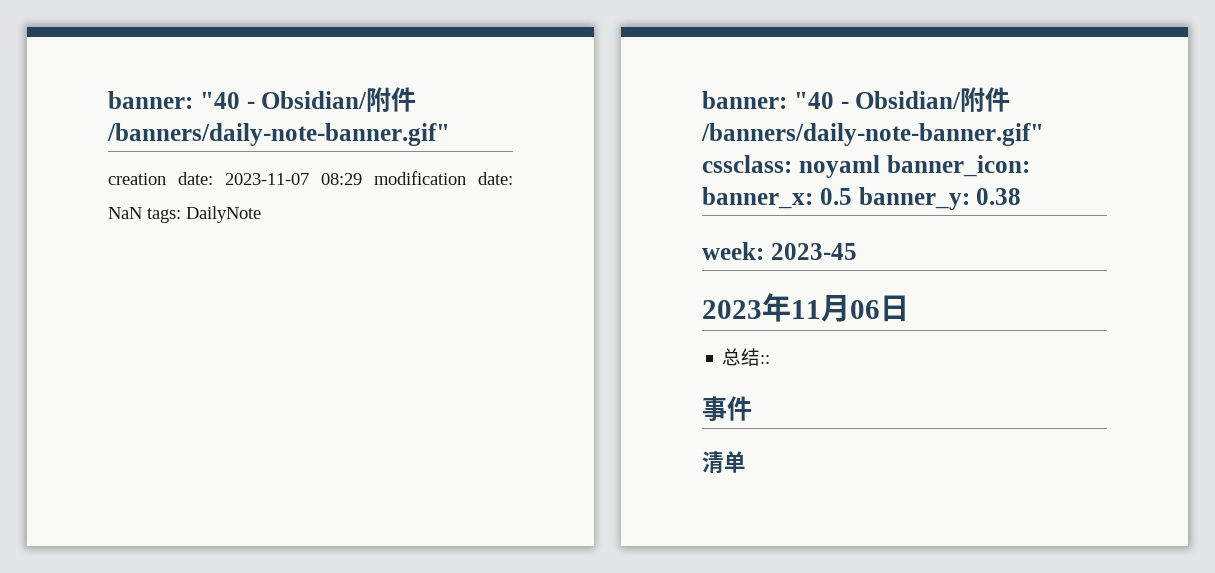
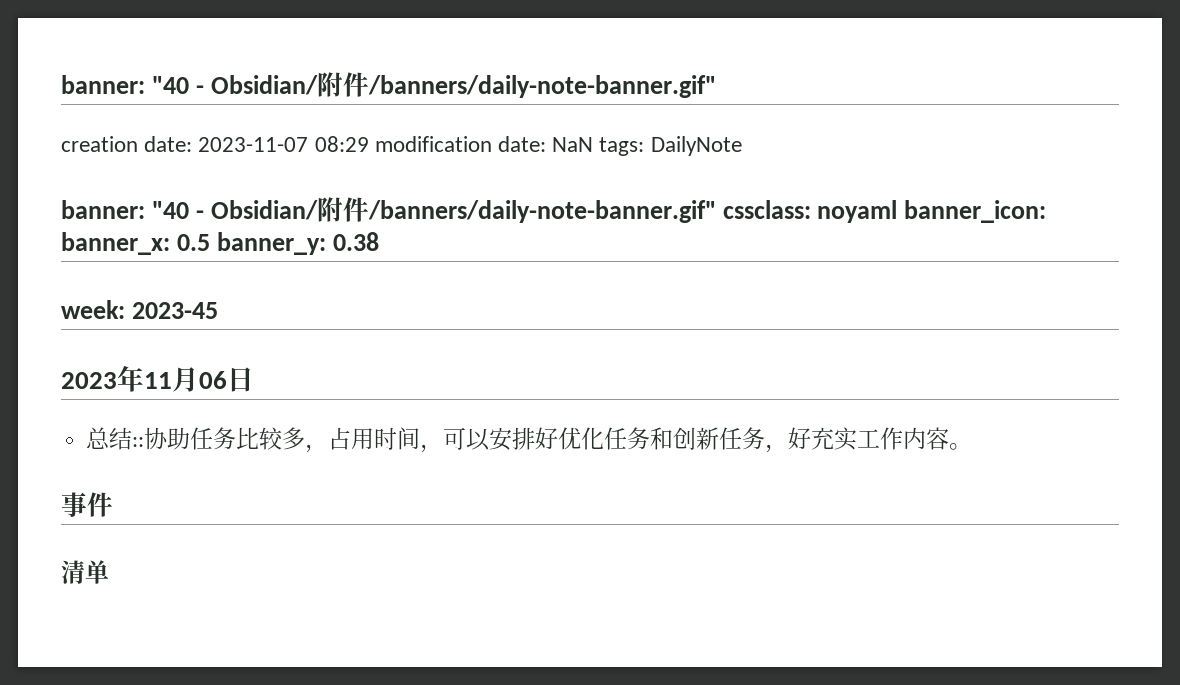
- 总结::
+ 总结::协助任务比较多，占用时间，可以安排好优化任务和创新任务，好充实工作内容。

